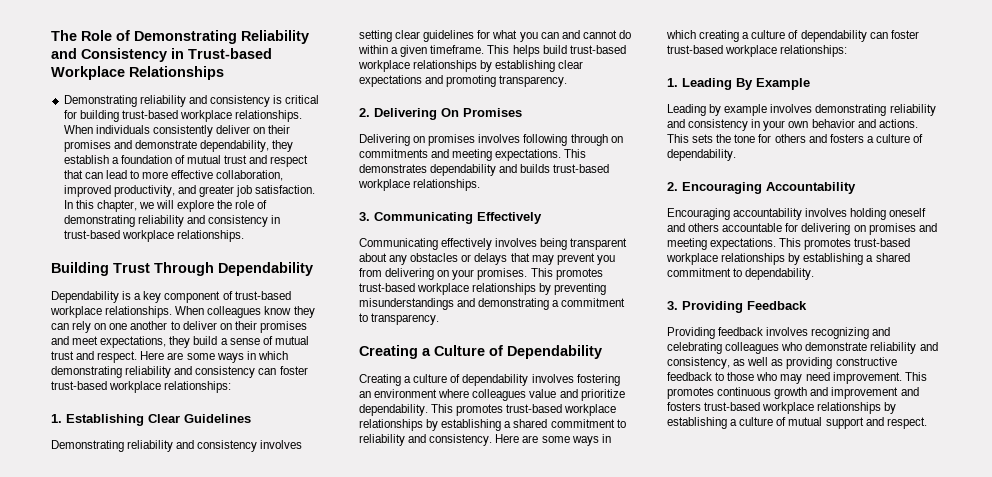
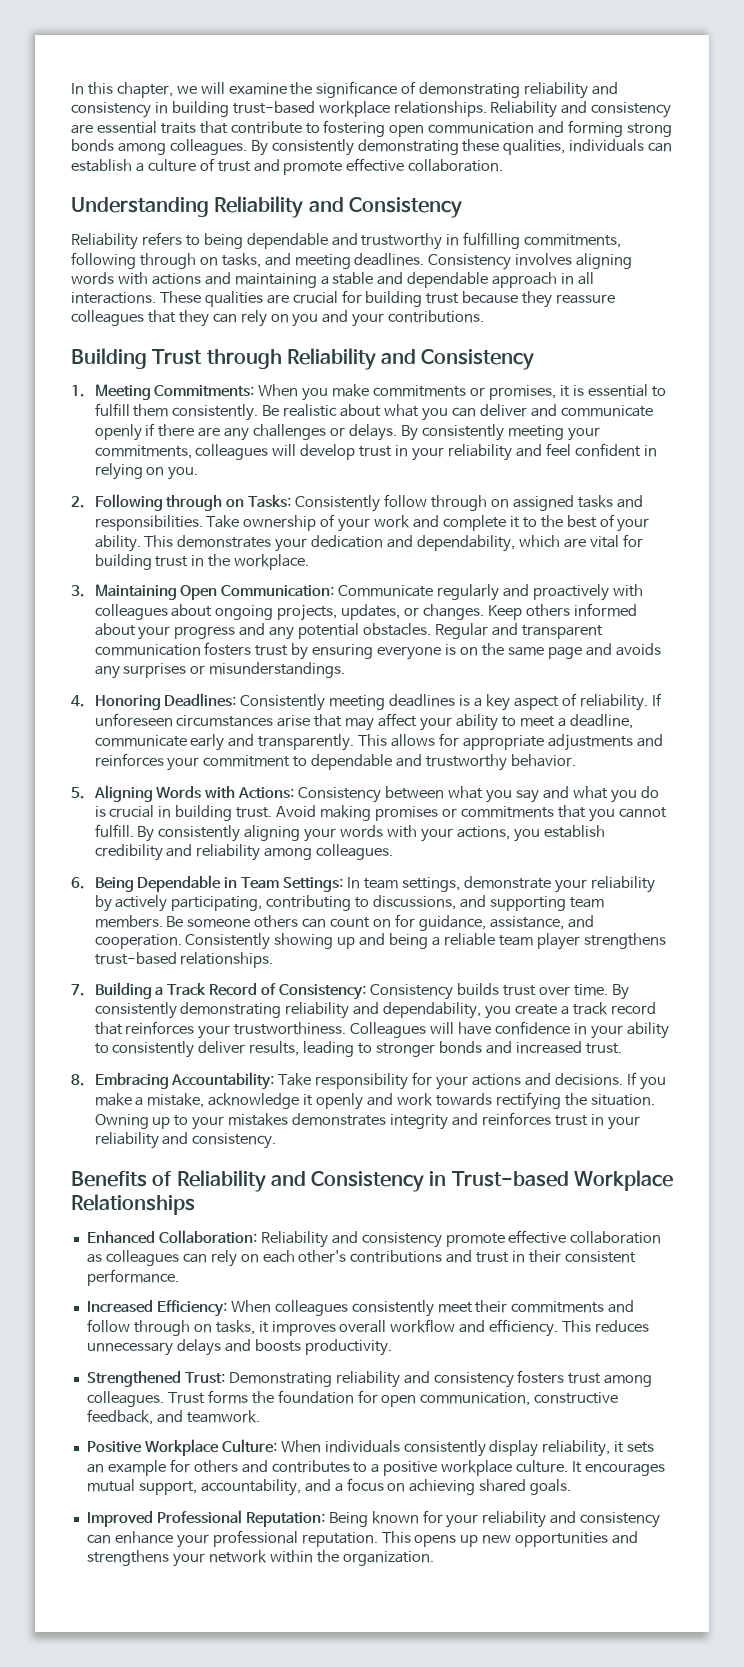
- The Role of Demonstrating Reliability and Consistency in Trust-based Workplace Relationships
+ In this chapter, we will examine the significance of demonstrating reliability and consistency in building trust-based workplace relationships. Reliability and consistency are essential traits that contribute to fostering open communication and forming strong bonds among colleagues. By consistently demonstrating these qualities, individuals can establish a culture of trust and promote effective collaboration.
+ Understanding Reliability and Consistency
+ Reliability refers to being dependable and trustworthy in fulfilling commitments, following through on tasks, and meeting deadlines. Consistency involves aligning words with actions and maintaining a stable and dependable approach in all interactions. These qualities are crucial for building trust because they reassure colleagues that they can rely on you and your contributions.
+ Building Trust through Reliability and Consistency
+ 1. Meeting Commitments: When you make commitments or promises, it is essential to fulfill them consistently. Be realistic about what you can deliver and communicate openly if there are any challenges or delays. By consistently meeting your commitments, colleagues will develop trust in your reliability and feel confident in relying on you.
+ 2. Following through on Tasks: Consistently follow through on assigned tasks and responsibilities. Take ownership of your work and complete it to the best of your ability. This demonstrates your dedication and dependability, which are vital for building trust in the workplace.
+ 3. Maintaining Open Communication: Communicate regularly and proactively with colleagues about ongoing projects, updates, or changes. Keep others informed about your progress and any potential obstacles. Regular and transparent communication fosters trust by ensuring everyone is on the same page and avoids any surprises or misunderstandings.
+ 4. Honoring Deadlines: Consistently meeting deadlines is a key aspect of reliability. If unforeseen circumstances arise that may affect your ability to meet a deadline, communicate early and transparently. This allows for appropriate adjustments and reinforces your commitment to dependable and trustworthy behavior.
+ 5. Aligning Words with Actions: Consistency between what you say and what you do is crucial in building trust. Avoid making promises or commitments that you cannot fulfill. By consistently aligning your words with your actions, you establish credibility and reliability among colleagues.
+ 6. Being Dependable in Team Settings: In team settings, demonstrate your reliability by actively participating, contributing to discussions, and supporting team members. Be someone others can count on for guidance, assistance, and cooperation. Consistently showing up and being a reliable team player strengthens trust-based relationships.
+ 7. Building a Track Record of Consistency: Consistency builds trust over time. By consistently demonstrating reliability and dependability, you create a track record that reinforces your trustworthiness. Colleagues will have confidence in your ability to consistently deliver results, leading to stronger bonds and increased trust.
+ 8. Embracing Accountability: Take responsibility for your actions and decisions. If you make a mistake, acknowledge it openly and work towards rectifying the situation. Owning up to your mistakes demonstrates integrity and reinforces trust in your reliability and consistency.
+ Benefits of Reliability and Consistency in Trust-based Workplace Relationships
- Demonstrating reliability and consistency is critical for building trust-based workplace relationships. When individuals consistently deliver on their promises and demonstrate dependability, they establish a foundation of mutual trust and respect that can lead to more effective collaboration, improved productivity, and greater job satisfaction. In this chapter, we will explore the role of demonstrating reliability and consistency in trust-based workplace relationships.
- Building Trust Through Dependability
- Dependability is a key component of trust-based workplace relationships. When colleagues know they can rely on one another to deliver on their promises and meet expectations, they build a sense of mutual trust and respect. Here are some ways in which demonstrating reliability and consistency can foster trust-based workplace relationships:
- 1. Establishing Clear Guidelines
- Demonstrating reliability and consistency involves setting clear guidelines for what you can and cannot do within a given timeframe. This helps build trust-based workplace relationships by establishing clear expectations and promoting transparency.
- 2. Delivering On Promises
- Delivering on promises involves following through on commitments and meeting expectations. This demonstrates dependability and builds trust-based workplace relationships.
- 3. Communicating Effectively
- Communicating effectively involves being transparent about any obstacles or delays that may prevent you from delivering on your promises. This promotes trust-based workplace relationships by preventing misunderstandings and demonstrating a commitment to transparency.
- Creating a Culture of Dependability
- Creating a culture of dependability involves fostering an environment where colleagues value and prioritize dependability. This promotes trust-based workplace relationships by establishing a shared commitment to reliability and consistency. Here are some ways in which creating a culture of dependability can foster trust-based workplace relationships:
- 1. Leading By Example
- Leading by example involves demonstrating reliability and consistency in your own behavior and actions. This sets the tone for others and fosters a culture of dependability.
- 2. Encouraging Accountability
- Encouraging accountability involves holding oneself and others accountable for delivering on promises and meeting expectations. This promotes trust-based workplace relationships by establishing a shared commitment to dependability.
- 3. Providing Feedback
- Providing feedback involves recognizing and celebrating colleagues who demonstrate reliability and consistency, as well as providing constructive feedback to those who may need improvement. This promotes continuous growth and improvement and fosters trust-based workplace relationships by establishing a culture of mutual support and respect.
+ Enhanced Collaboration: Reliability and consistency promote effective collaboration as colleagues can rely on each other's contributions and trust in their consistent performance.
+ Increased Efficiency: When colleagues consistently meet their commitments and follow through on tasks, it improves overall workflow and efficiency. This reduces unnecessary delays and boosts productivity.
+ Strengthened Trust: Demonstrating reliability and consistency fosters trust among colleagues. Trust forms the foundation for open communication, constructive feedback, and teamwork.
+ Positive Workplace Culture: When individuals consistently display reliability, it sets an example for others and contributes to a positive workplace culture. It encourages mutual support, accountability, and a focus on achieving shared goals.
+ Improved Professional Reputation: Being known for your reliability and consistency can enhance your professional reputation. This opens up new opportunities and strengthens your network within the organization.

